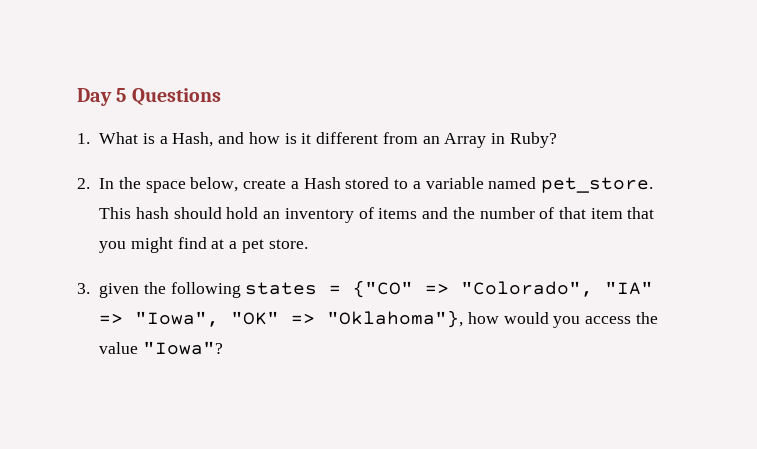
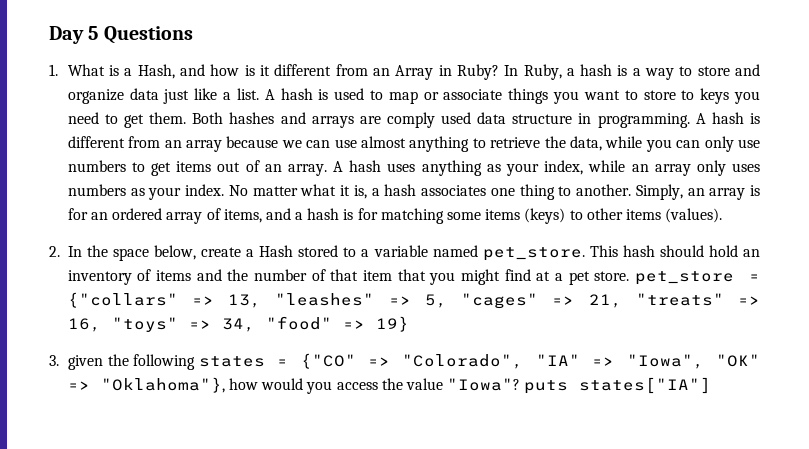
+ In Ruby, a hash is a way to store and organize data just like a list. A hash is used to map or associate things you want to store to keys you need to get them. Both hashes and arrays are comply used data structure in programming. A hash is different from an array because we can use almost anything to retrieve the data, while you can only use numbers to get items out of an array. A hash uses anything as your index, while an array only uses numbers as your index. No matter what it is, a hash associates one thing to another. Simply, an array is for an ordered array of items, and a hash is for matching some items (keys) to other items (values).
- This hash should hold an inventory of items and the number of that item that you might find at a pet store.
+ This hash should hold an inventory of items and the number of that item that you might find at a pet store. pet_store = {"collars" => 13, "leashes" => 5, "cages" => 21, "treats" => 16, "toys" => 34, "food" => 19}
- 3. given the following states = {"CO" => "Colorado", "IA" => "Iowa", "OK" => "Oklahoma"}, how would you access the value "Iowa"?
+ 3. given the following states = {"CO" => "Colorado", "IA" => "Iowa", "OK" => "Oklahoma"}, how would you access the value "Iowa"? puts states["IA"]

